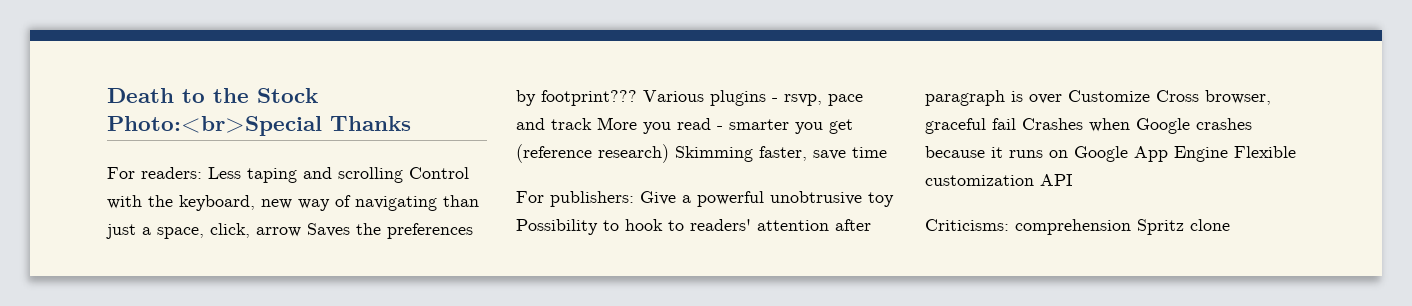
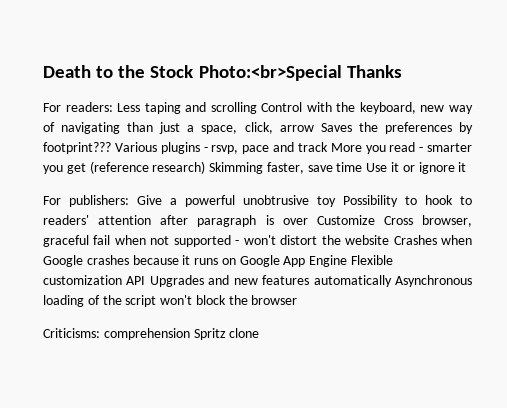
- Various plugins - rsvp, pace and track More you read - smarter you get (reference research) Skimming faster, save time
+ Various plugins - rsvp, pace and track More you read - smarter you get (reference research) Skimming faster, save time Use it or ignore it
- For publishers: Give a powerful unobtrusive toy Possibility to hook to readers' attention after paragraph is over Customize Cross browser, graceful fail Crashes when Google crashes because it runs on Google App Engine Flexible customization API
+ For publishers: Give a powerful unobtrusive toy Possibility to hook to readers' attention after paragraph is over Customize Cross browser, graceful fail when not supported - won't distort the website Crashes when Google crashes because it runs on Google App Engine Flexible customization API Upgrades and new features automatically Asynchronous loading of the script won't block the browser

